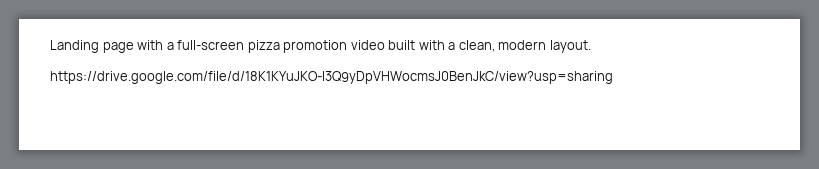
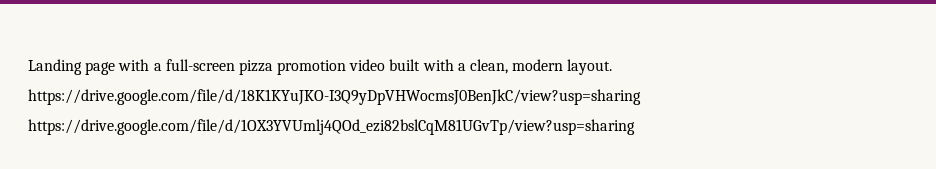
+ https://drive.google.com/file/d/1OX3YVUmlj4QOd_ezi82bslCqM81UGvTp/view?usp=sharing

